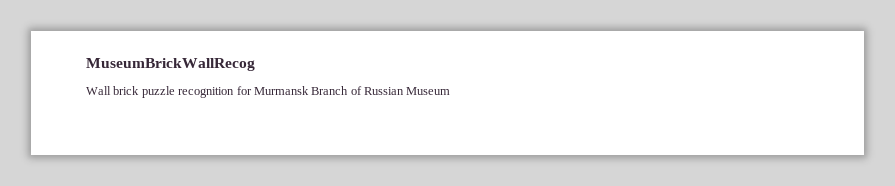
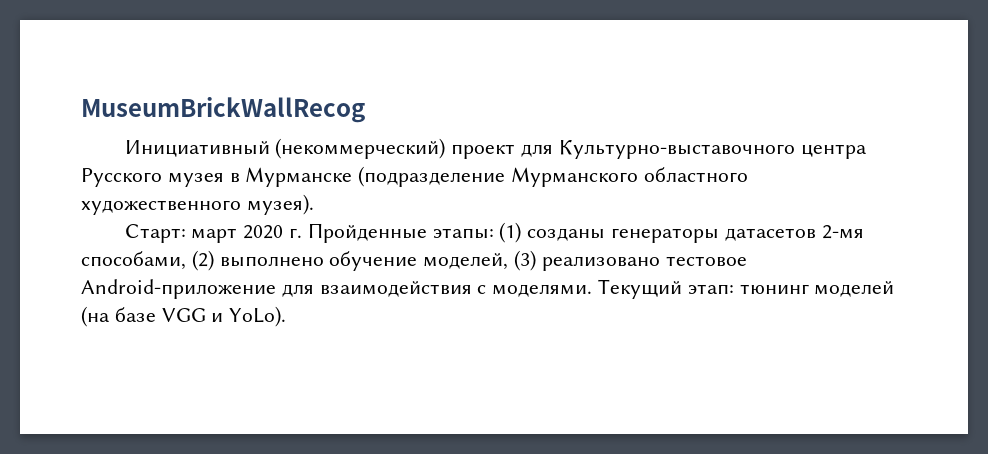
- Wall brick puzzle recognition for Murmansk Branch of Russian Museum
+ Инициативный (некоммерческий) проект для Культурно-выставочного центра Русского музея в Мурманске (подразделение Мурманского областного художественного музея).
+ Старт: март 2020 г. Пройденные этапы: (1) созданы генераторы датасетов 2-мя способами, (2) выполнено обучение моделей, (3) реализовано тестовое Android-приложение для взаимодействия с моделями. Текущий этап: тюнинг моделей (на базе VGG и YoLo).

